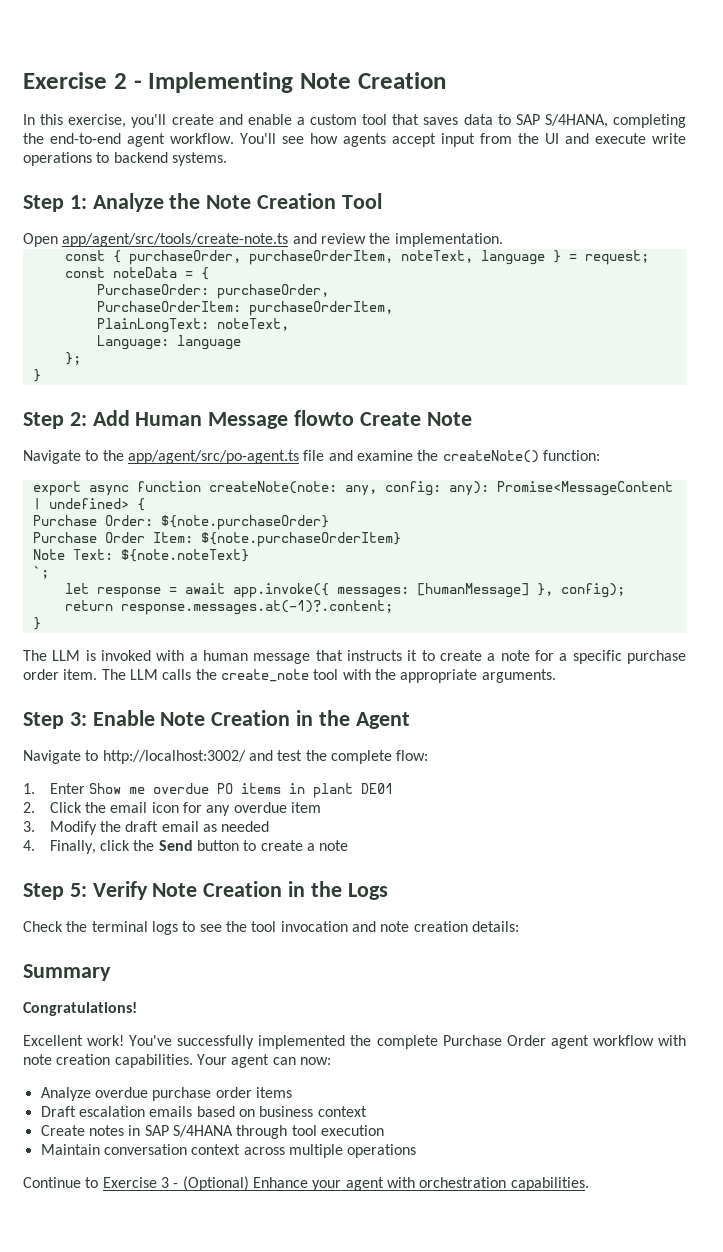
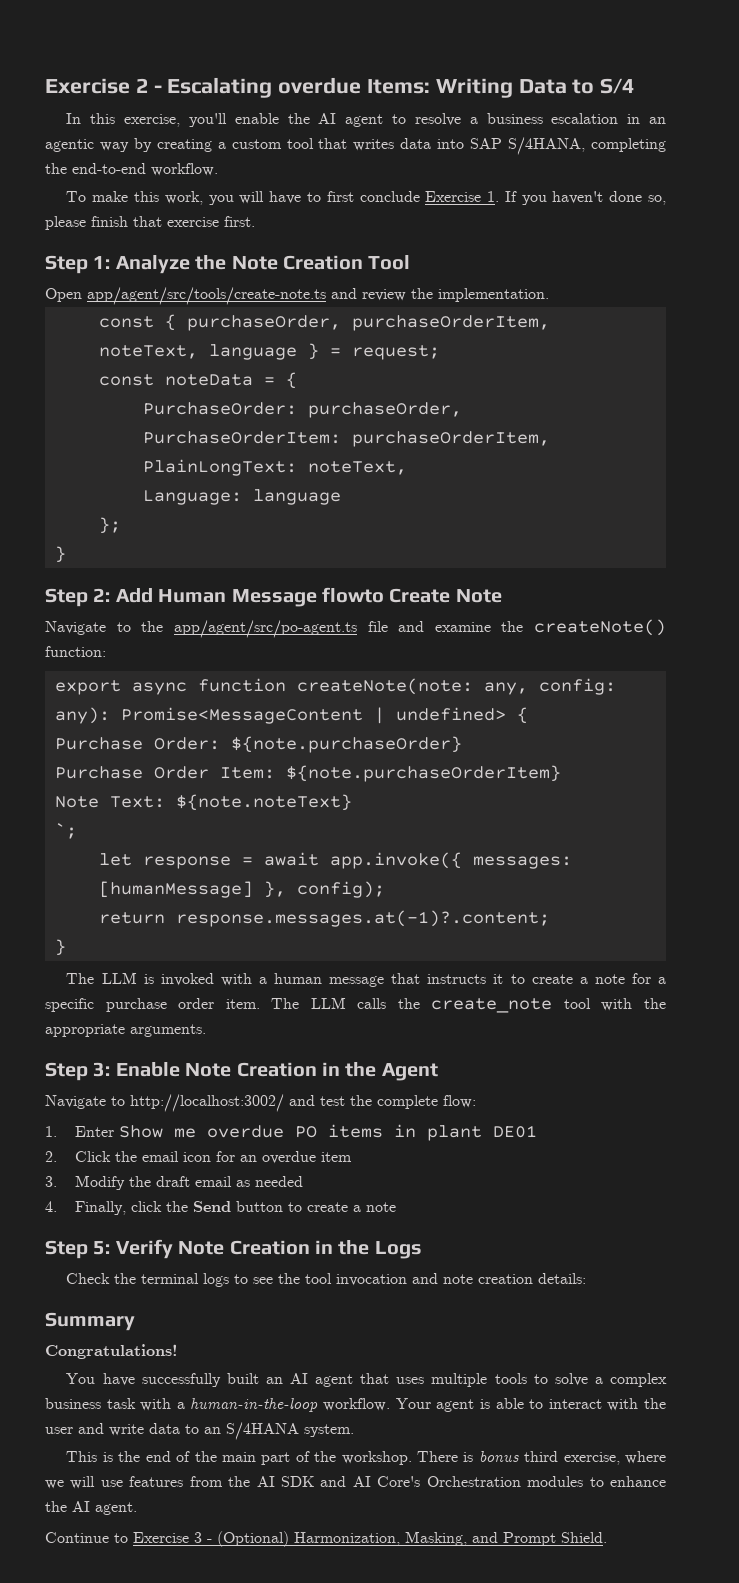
- Exercise 2 - Implementing Note Creation
- In this exercise, you'll create and enable a custom tool that saves data to SAP S/4HANA, completing the end-to-end agent workflow. You'll see how agents accept input from the UI and execute write operations to backend systems.
+ Exercise 2 - Escalating overdue Items: Writing Data to S/4
+ In this exercise, you'll enable the AI agent to resolve a business escalation in an agentic way by creating a custom tool that writes data into SAP S/4HANA, completing the end-to-end workflow.
+ To make this work, you will have to first conclude Exercise 1. If you haven't done so, please finish that exercise first.
- 2. Click the email icon for any overdue item
+ 2. Click the email icon for an overdue item
- Excellent work! You've successfully implemented the complete Purchase Order agent workflow with note creation capabilities. Your agent can now:
- Analyze overdue purchase order items
- Draft escalation emails based on business context
- Create notes in SAP S/4HANA through tool execution
- Maintain conversation context across multiple operations
+ You have successfully built an AI agent that uses multiple tools to solve a complex business task with a human-in-the-loop workflow. Your agent is able to interact with the user and write data to an S/4HANA system.
+ This is the end of the main part of the workshop. There is bonus third exercise, where we will use features from the AI SDK and AI Core's Orchestration modules to enhance the AI agent.
- Continue to Exercise 3 - (Optional) Enhance your agent with orchestration capabilities.
+ Continue to Exercise 3 - (Optional) Harmonization, Masking, and Prompt Shield.

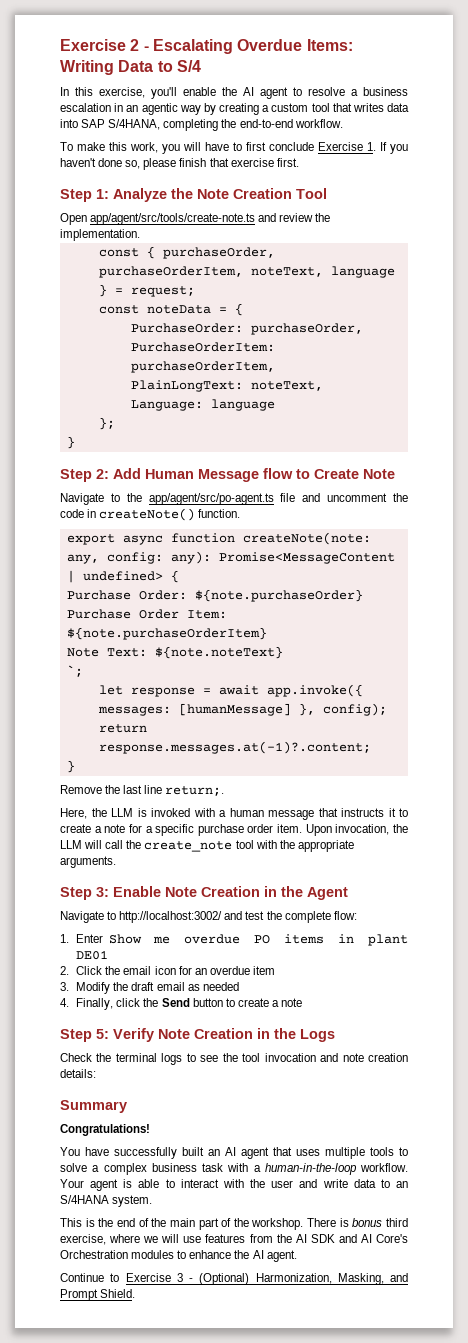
- Exercise 2 - Escalating overdue Items: Writing Data to S/4
+ Exercise 2 - Escalating Overdue Items: Writing Data to S/4
- Step 2: Add Human Message flowto Create Note
+ Step 2: Add Human Message flow to Create Note
- Navigate to the app/agent/src/po-agent.ts file and examine the createNote() function:
+ Navigate to the app/agent/src/po-agent.ts file and uncomment the code in createNote() function.
- The LLM is invoked with a human message that instructs it to create a note for a specific purchase order item.
+ Remove the last line return;.
+ Here, the LLM is invoked with a human message that instructs it to create a note for a specific purchase order item.
- The LLM calls the create_note tool with the appropriate arguments.
+ Upon invocation, the LLM will call the create_note tool with the appropriate arguments.

